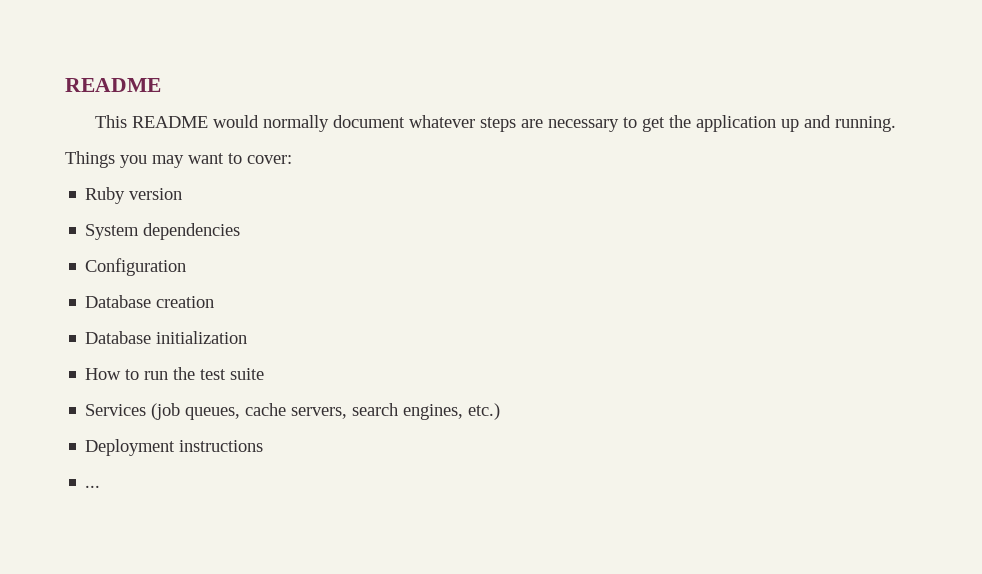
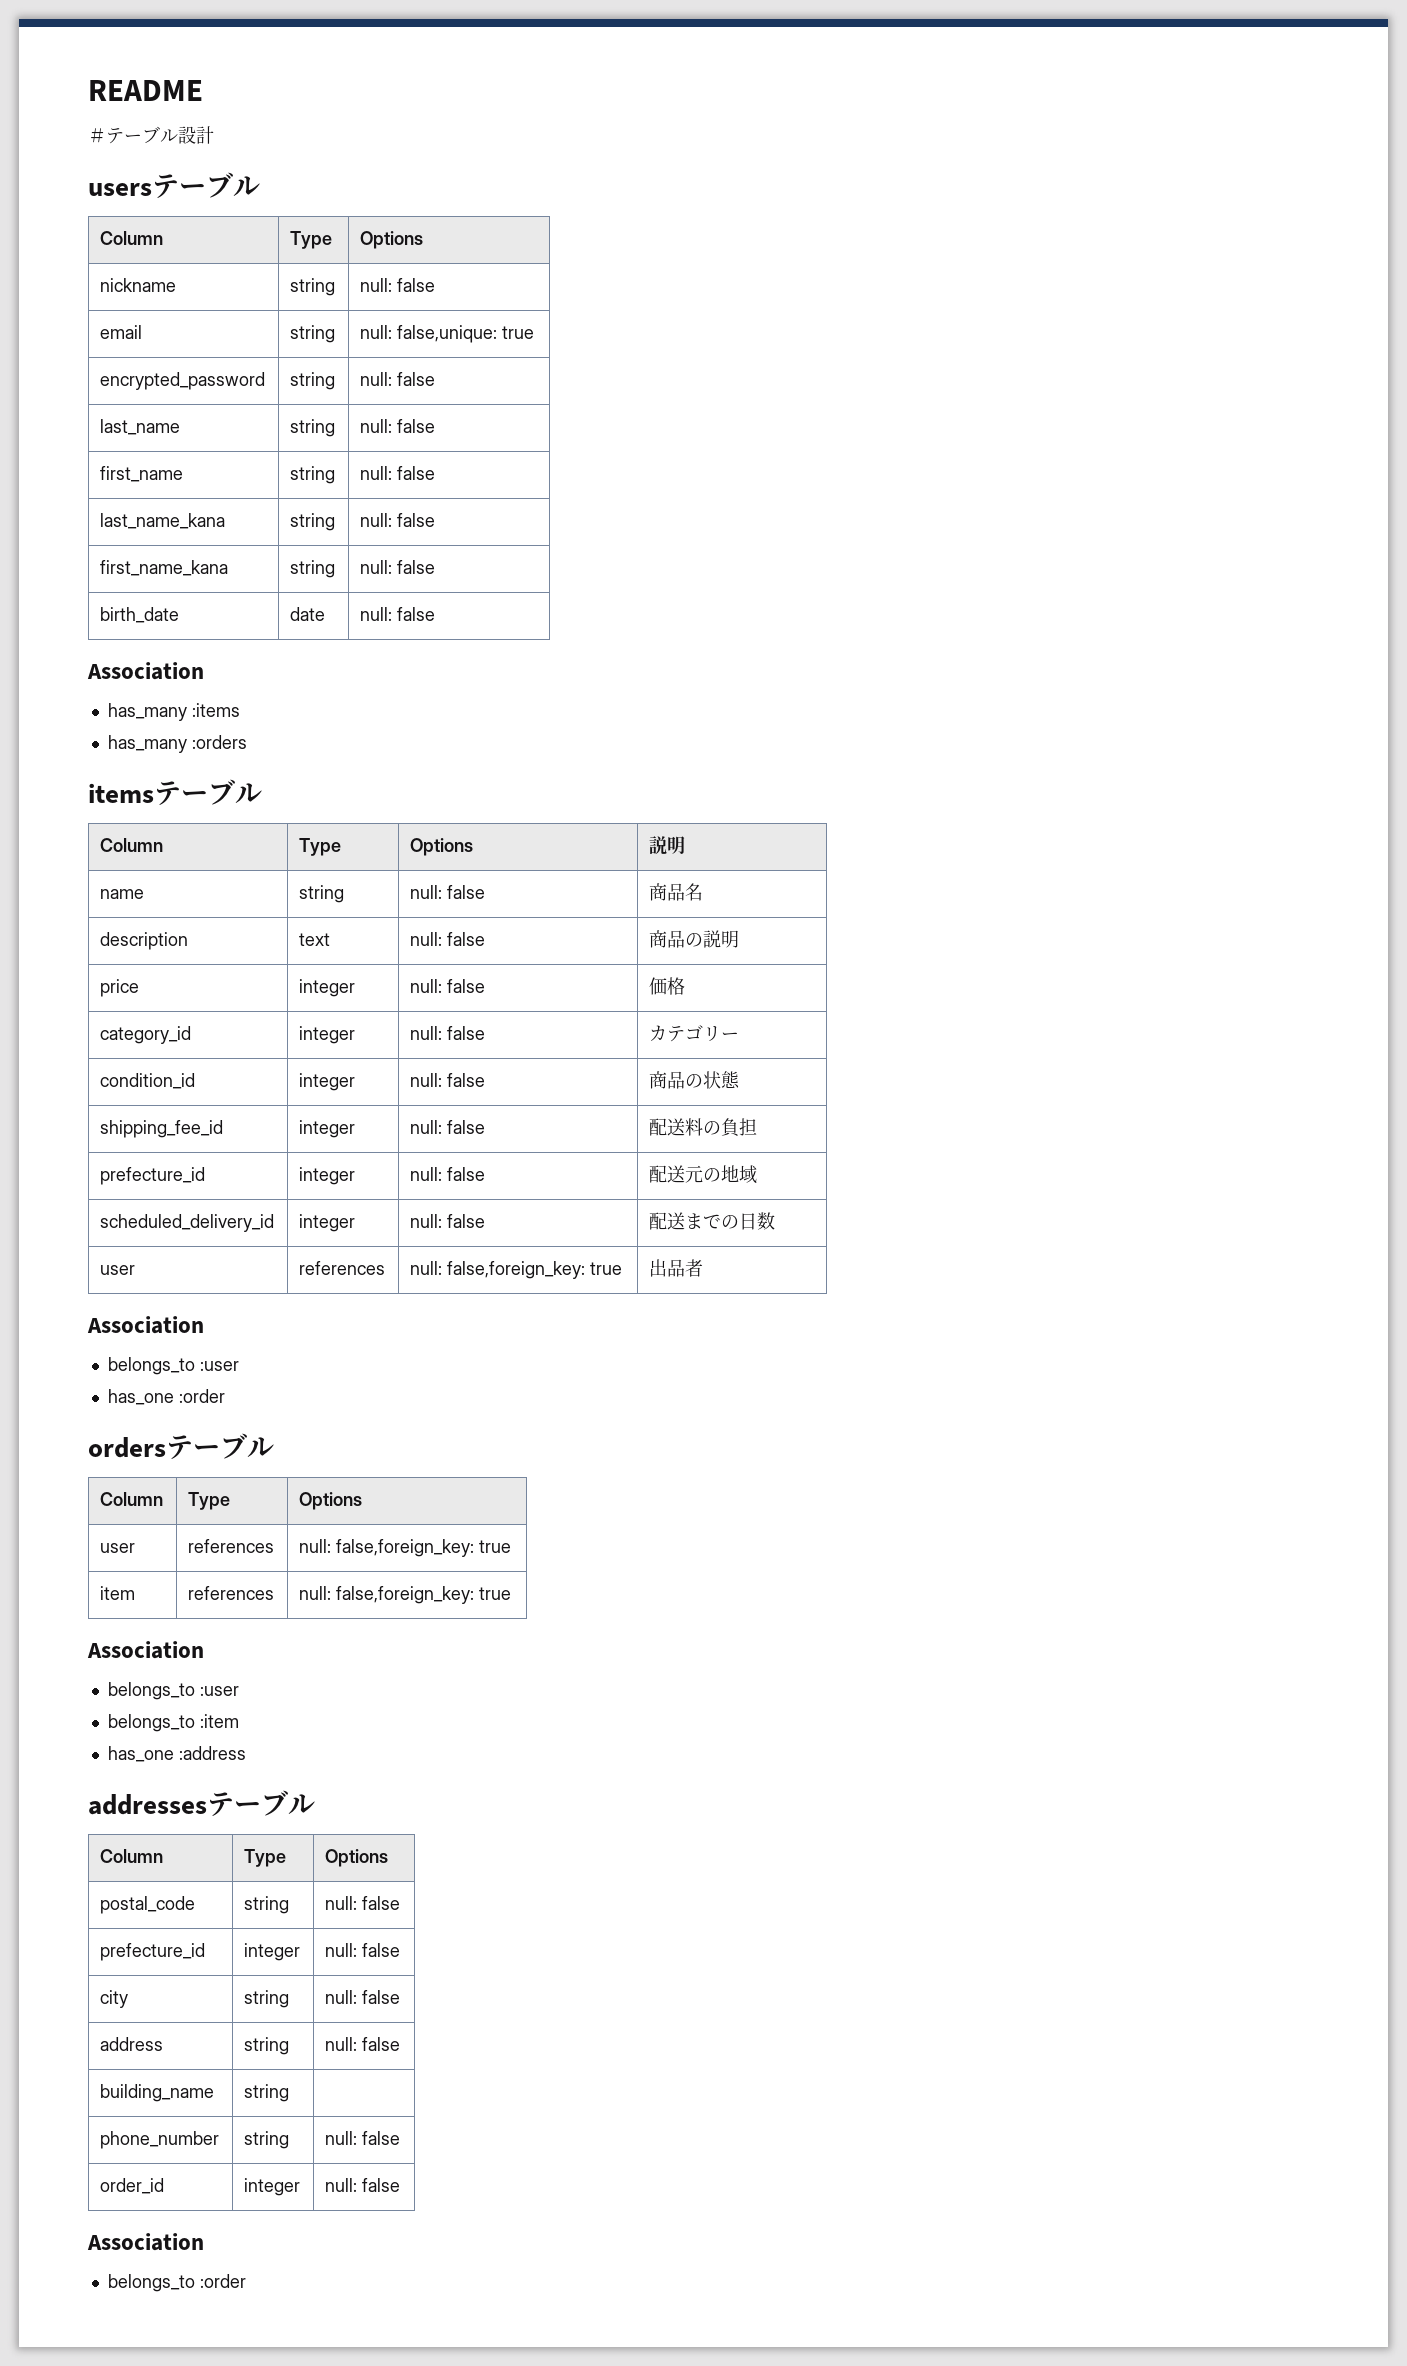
- This README would normally document whatever steps are necessary to get the application up and running.
- Things you may want to cover:
- Ruby version
- System dependencies
- Configuration
- Database creation
- Database initialization
- How to run the test suite
- Services (job queues, cache servers, search engines, etc.)
- Deployment instructions
- ...
+ ＃テーブル設計
+ usersテーブル
+ Column | Type | Options
+ nickname | string | null: false
+ email | string | null: false,unique: true
+ encrypted_password | string | null: false
+ last_name | string | null: false
+ first_name | string | null: false
+ last_name_kana | string | null: false
+ first_name_kana | string | null: false
+ birth_date | date | null: false
+ Association
+ has_many :items
+ has_many :orders
+ itemsテーブル
+ Column | Type | Options | 説明
+ name | string | null: false | 商品名
+ description | text | null: false | 商品の説明
+ price | integer | null: false | 価格
+ category_id | integer | null: false | カテゴリー
+ condition_id | integer | null: false | 商品の状態
+ shipping_fee_id | integer | null: false | 配送料の負担
+ prefecture_id | integer | null: false | 配送元の地域
+ scheduled_delivery_id | integer | null: false | 配送までの日数
+ user | references | null: false,foreign_key: true | 出品者
+ Association
+ belongs_to :user
+ has_one :order
+ ordersテーブル
+ Column | Type | Options
+ user | references | null: false,foreign_key: true
+ item | references | null: false,foreign_key: true
+ Association
+ belongs_to :user
+ belongs_to :item
+ has_one :address
+ addressesテーブル
+ Column | Type | Options
+ postal_code | string | null: false
+ prefecture_id | integer | null: false
+ city | string | null: false
+ address | string | null: false
+ building_name | string |
+ phone_number | string | null: false
+ order_id | integer | null: false
+ Association
+ belongs_to :order

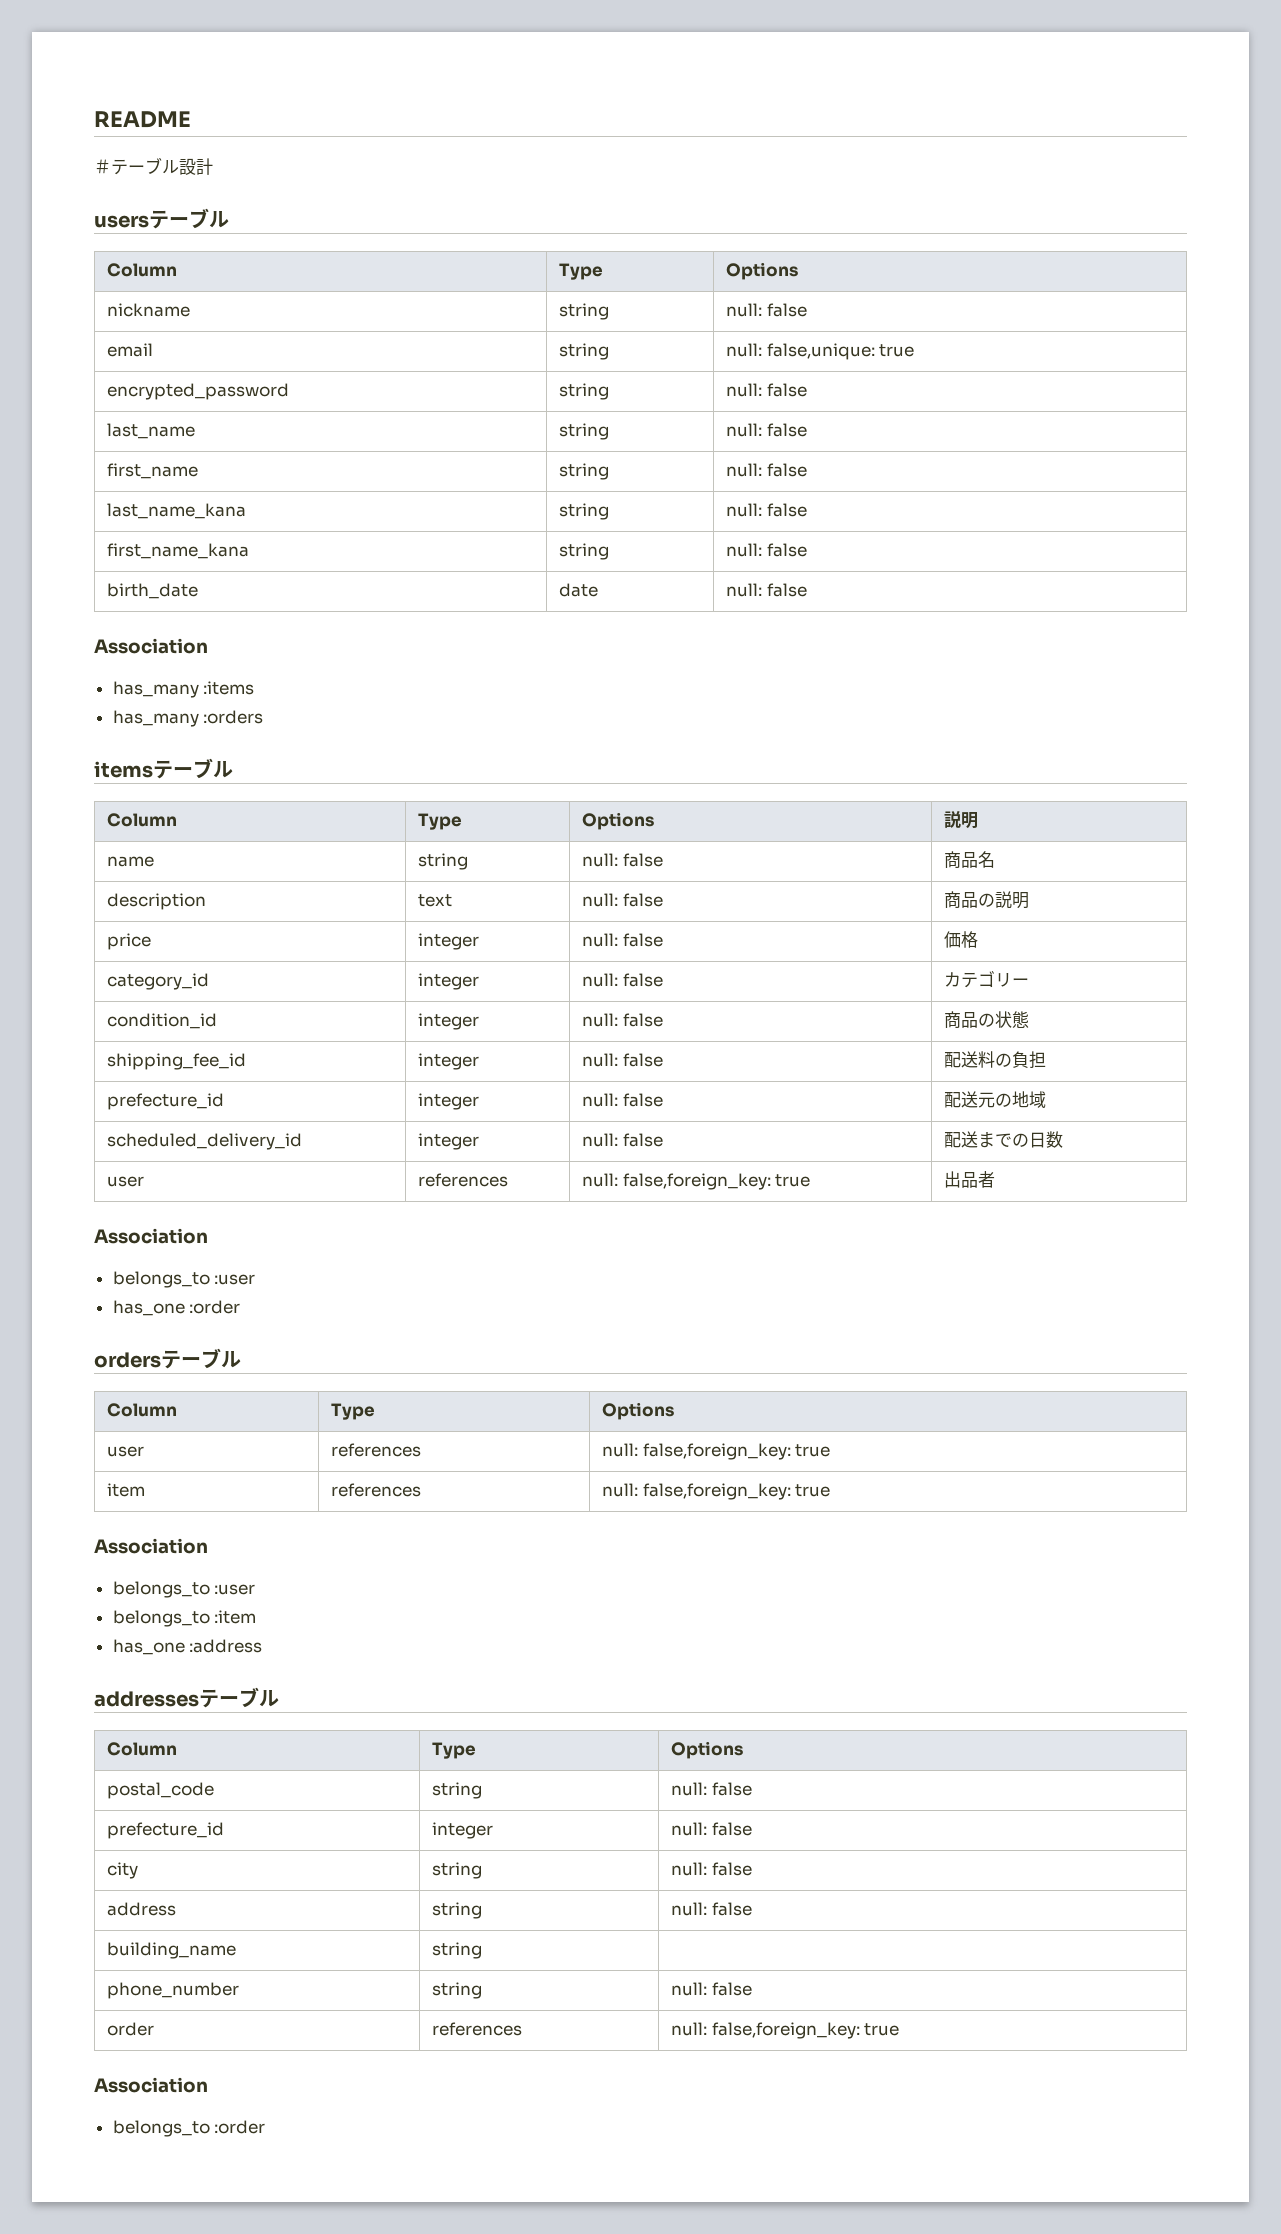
- order_id | integer | null: false
+ order | references | null: false,foreign_key: true

